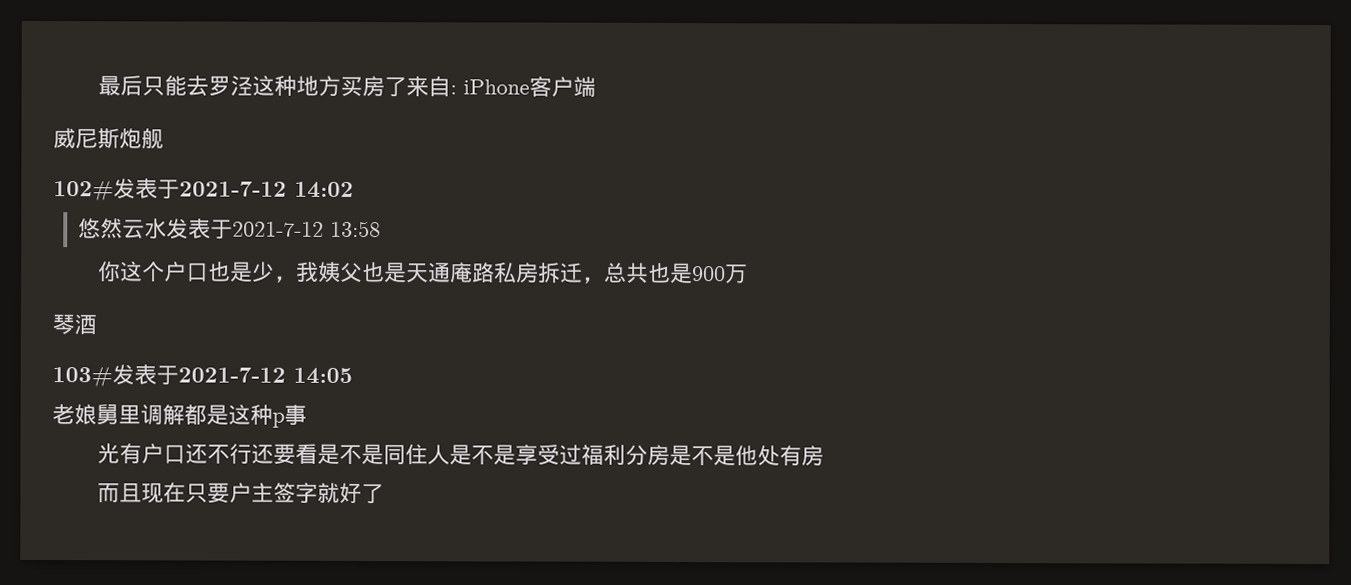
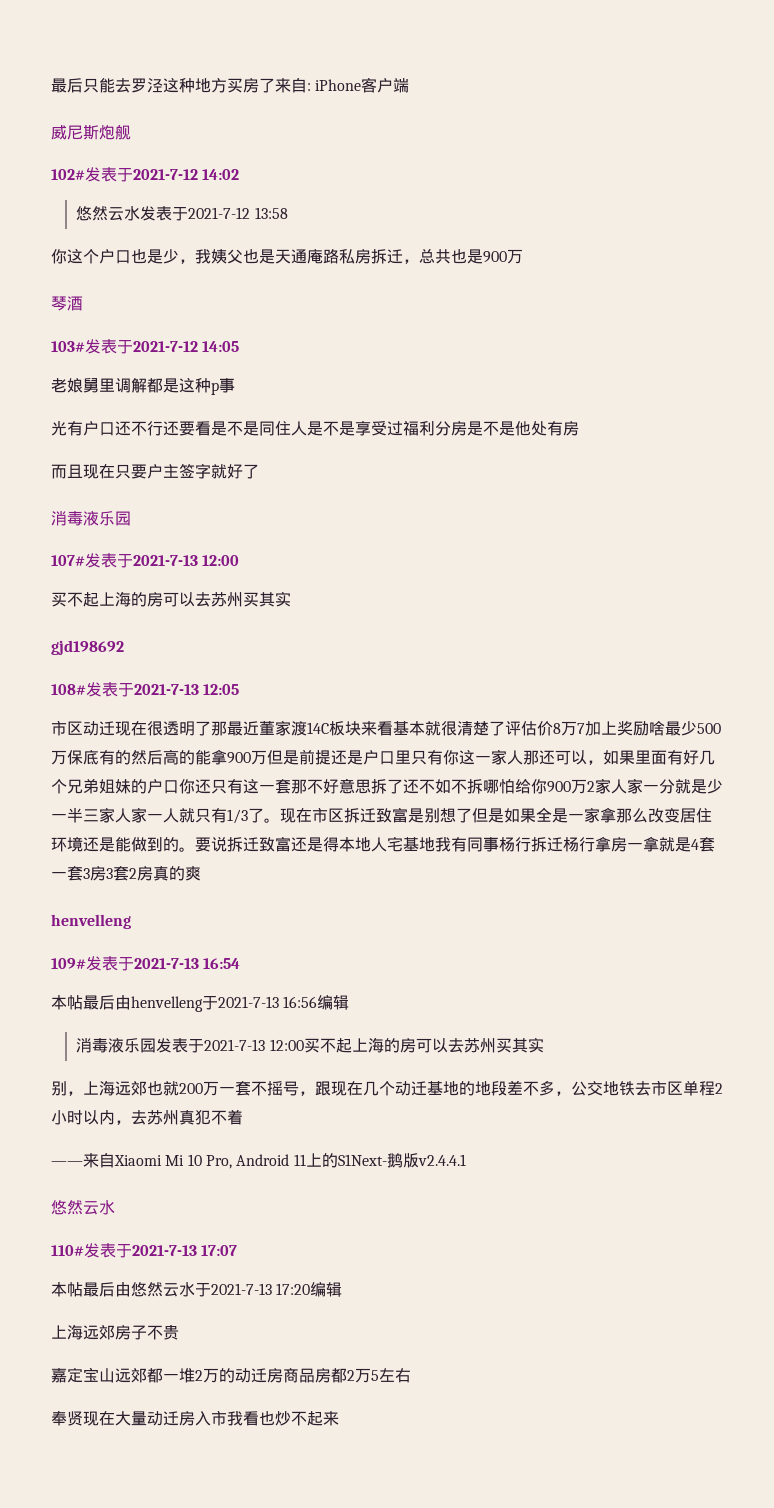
  而且现在只要户主签字就好了
+ 消毒液乐园
+ 107#发表于2021-7-13 12:00
+ 买不起上海的房可以去苏州买其实
+ gjd198692
+ 108#发表于2021-7-13 12:05
+ 市区动迁现在很透明了那最近董家渡14C板块来看基本就很清楚了评估价8万7加上奖励啥最少500万保底有的然后高的能拿900万但是前提还是户口里只有你这一家人那还可以，如果里面有好几个兄弟姐妹的户口你还只有这一套那不好意思拆了还不如不拆哪怕给你900万2家人家一分就是少一半三家人家一人就只有1/3了。现在市区拆迁致富是别想了但是如果全是一家拿那么改变居住环境还是能做到的。要说拆迁致富还是得本地人宅基地我有同事杨行拆迁杨行拿房一拿就是4套一套3房3套2房真的爽
+ henvelleng
+ 109#发表于2021-7-13 16:54
+ 本帖最后由henvelleng于2021-7-13 16:56编辑
+ 消毒液乐园发表于2021-7-13 12:00买不起上海的房可以去苏州买其实
+ 别，上海远郊也就200万一套不摇号，跟现在几个动迁基地的地段差不多，公交地铁去市区单程2小时以内，去苏州真犯不着
+ ——来自Xiaomi Mi 10 Pro, Android 11上的S1Next-鹅版v2.4.4.1
+ 悠然云水
+ 110#发表于2021-7-13 17:07
+ 本帖最后由悠然云水于2021-7-13 17:20编辑
+ 上海远郊房子不贵
+ 嘉定宝山远郊都一堆2万的动迁房商品房都2万5左右
+ 奉贤现在大量动迁房入市我看也炒不起来

